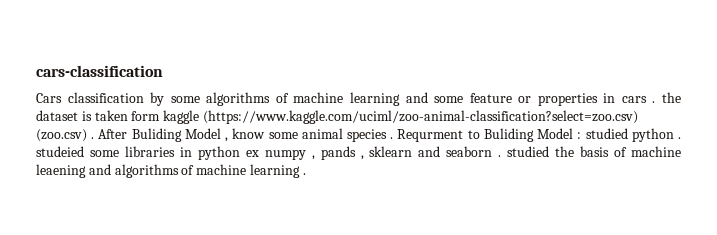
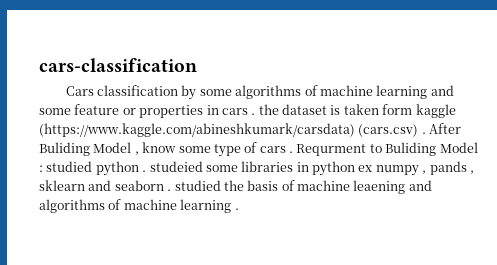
- Cars classification by some algorithms of machine learning and some feature or properties in cars . the dataset is taken form kaggle (https://www.kaggle.com/uciml/zoo-animal-classification?select=zoo.csv) (zoo.csv) .
+ Cars classification by some algorithms of machine learning and some feature or properties in cars . the dataset is taken form kaggle (https://www.kaggle.com/abineshkumark/carsdata) (cars.csv) .
- After Buliding Model , know some animal species .
+ After Buliding Model , know some type of cars .

